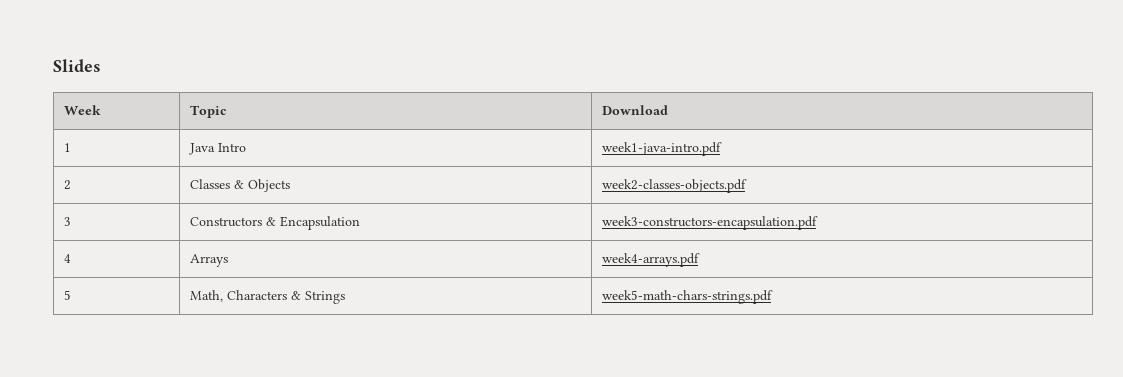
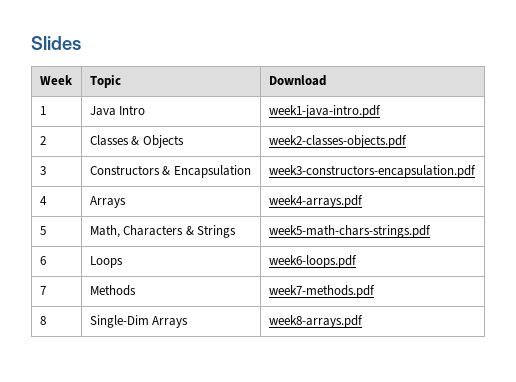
+ 6 | Loops | week6-loops.pdf
+ 7 | Methods | week7-methods.pdf
+ 8 | Single-Dim Arrays | week8-arrays.pdf

